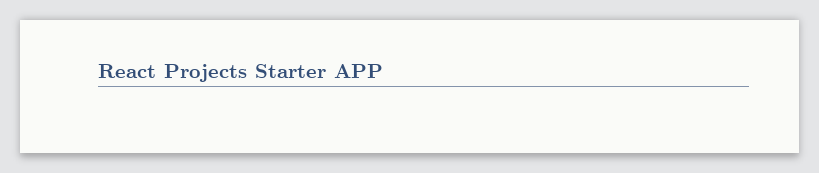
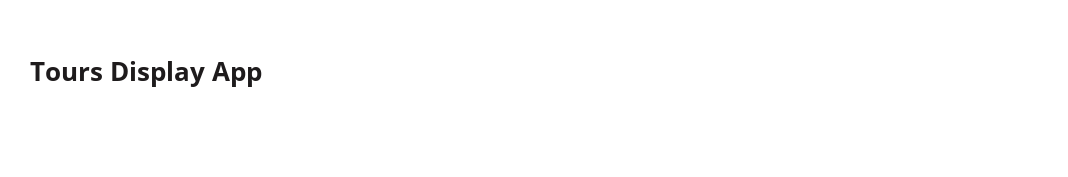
- React Projects Starter APP
+ Tours Display App

